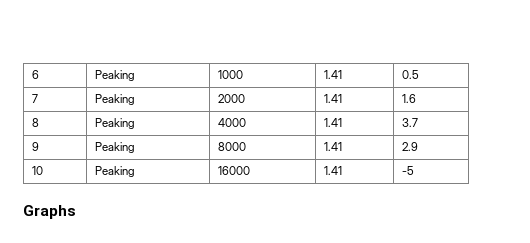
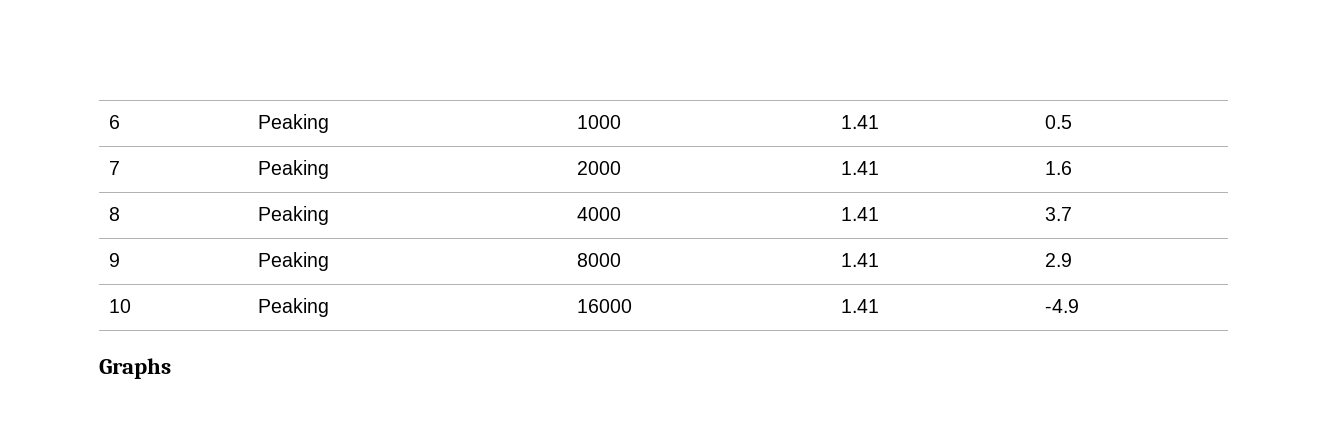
- 10 | Peaking | 16000 | 1.41 | -5
+ 10 | Peaking | 16000 | 1.41 | -4.9

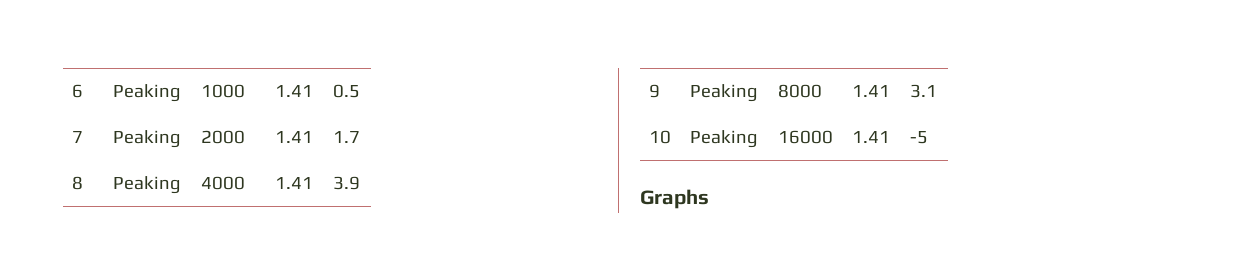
- 7 | Peaking | 2000 | 1.41 | 1.6
+ 7 | Peaking | 2000 | 1.41 | 1.7
- 8 | Peaking | 4000 | 1.41 | 3.7
+ 8 | Peaking | 4000 | 1.41 | 3.9
- 9 | Peaking | 8000 | 1.41 | 2.9
+ 9 | Peaking | 8000 | 1.41 | 3.1
- 10 | Peaking | 16000 | 1.41 | -4.9
+ 10 | Peaking | 16000 | 1.41 | -5

